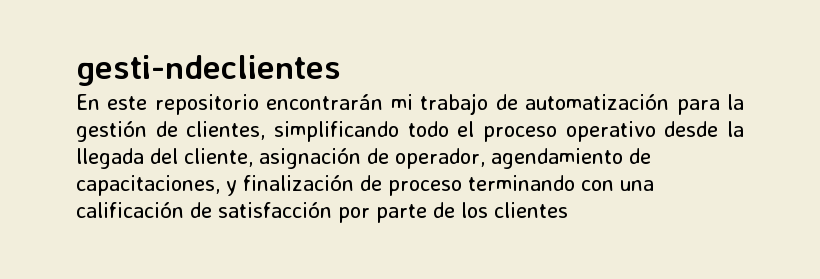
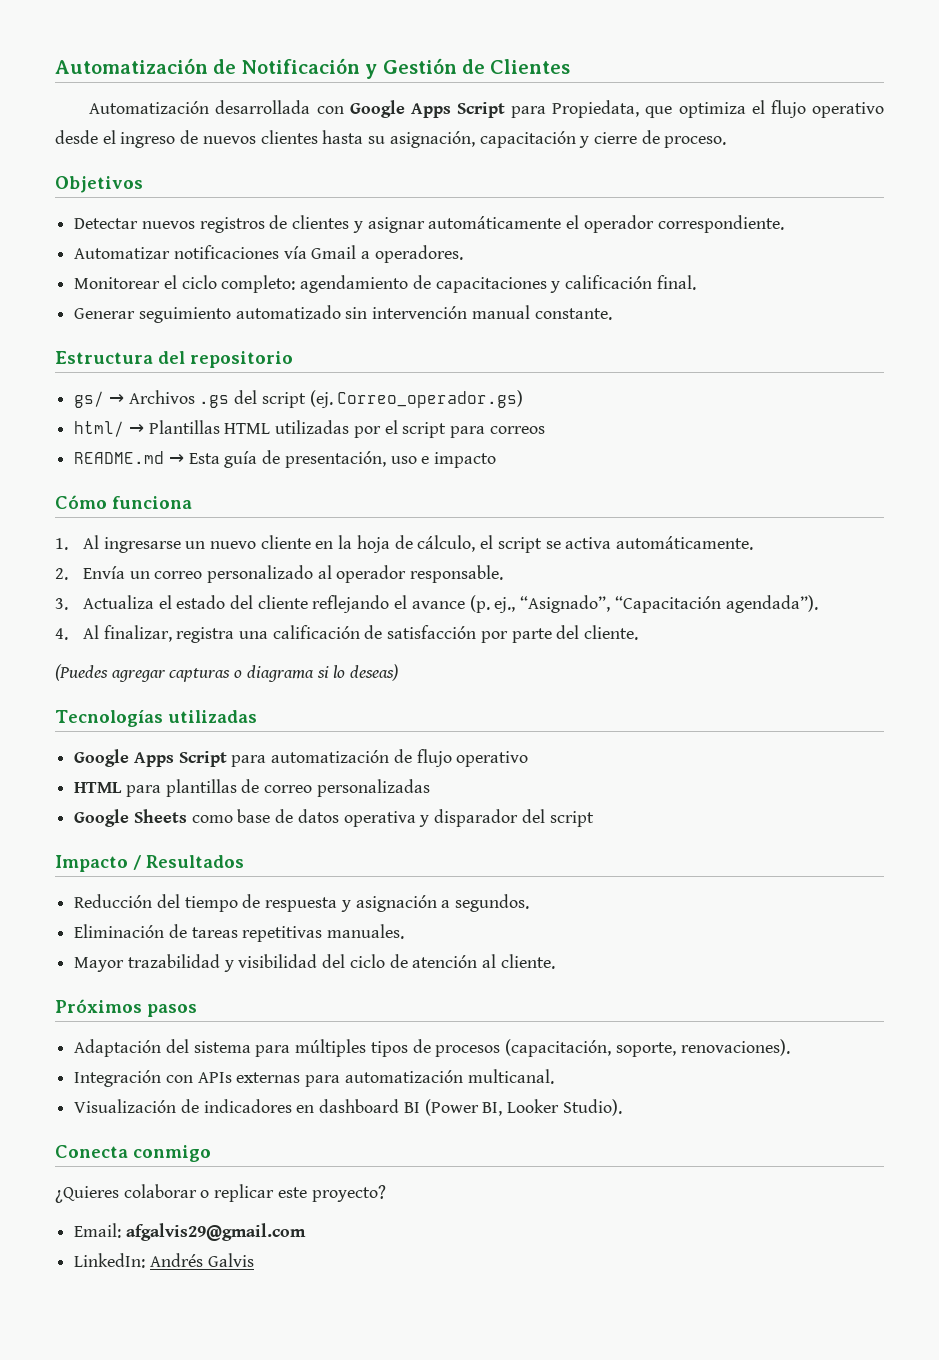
- gesti-ndeclientes
- En este repositorio encontrarán mi trabajo de automatización para la gestión de clientes, simplificando todo el proceso operativo desde la llegada del cliente, asignación de operador, agendamiento de capacitaciones, y finalización de proceso terminando con una calificación de satisfacción por parte de los clientes
+ Automatización de Notificación y Gestión de Clientes
+ Automatización desarrollada con Google Apps Script para Propiedata, que optimiza el flujo operativo desde el ingreso de nuevos clientes hasta su asignación, capacitación y cierre de proceso.
+ Objetivos
+ Detectar nuevos registros de clientes y asignar automáticamente el operador correspondiente.
+ Automatizar notificaciones vía Gmail a operadores.
+ Monitorear el ciclo completo: agendamiento de capacitaciones y calificación final.
+ Generar seguimiento automatizado sin intervención manual constante.
+ Estructura del repositorio
+ gs/ → Archivos .gs del script (ej. Correo_operador.gs)
+ html/ → Plantillas HTML utilizadas por el script para correos
+ README.md → Esta guía de presentación, uso e impacto
+ Cómo funciona
+ 1. Al ingresarse un nuevo cliente en la hoja de cálculo, el script se activa automáticamente.
+ 2. Envía un correo personalizado al operador responsable.
+ 3. Actualiza el estado del cliente reflejando el avance (p. ej., “Asignado”, “Capacitación agendada”).
+ 4. Al finalizar, registra una calificación de satisfacción por parte del cliente.
+ (Puedes agregar capturas o diagrama si lo deseas)
+ Tecnologías utilizadas
+ Google Apps Script para automatización de flujo operativo
+ HTML para plantillas de correo personalizadas
+ Google Sheets como base de datos operativa y disparador del script
+ Impacto / Resultados
+ Reducción del tiempo de respuesta y asignación a segundos.
+ Eliminación de tareas repetitivas manuales.
+ Mayor trazabilidad y visibilidad del ciclo de atención al cliente.
+ Próximos pasos
+ Adaptación del sistema para múltiples tipos de procesos (capacitación, soporte, renovaciones).
+ Integración con APIs externas para automatización multicanal.
+ Visualización de indicadores en dashboard BI (Power BI, Looker Studio).
+ Conecta conmigo
+ ¿Quieres colaborar o replicar este proyecto?
+ Email: afgalvis29@gmail.com
+ LinkedIn: Andrés Galvis

